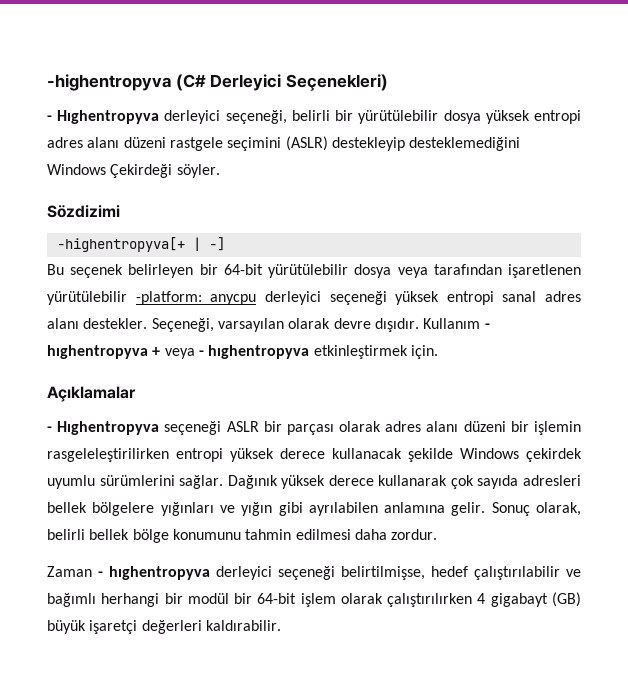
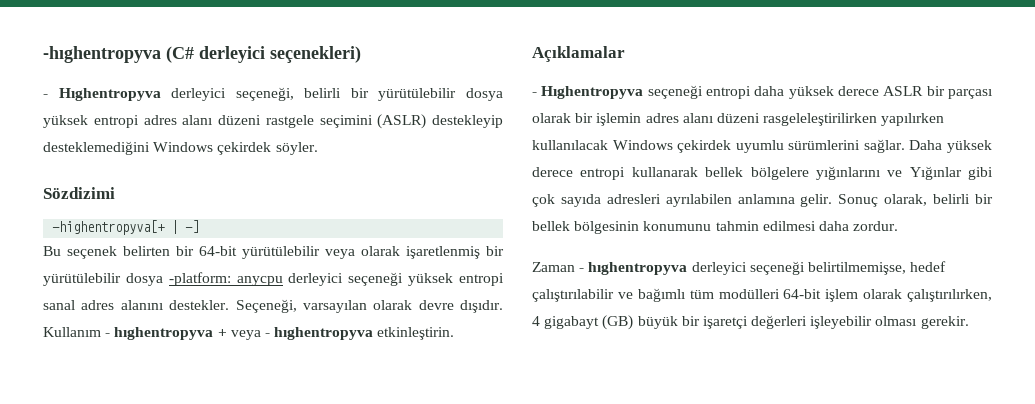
- -highentropyva (C# Derleyici Seçenekleri)
+ -hıghentropyva (C# derleyici seçenekleri)
- - Hıghentropyva derleyici seçeneği, belirli bir yürütülebilir dosya yüksek entropi adres alanı düzeni rastgele seçimini (ASLR) destekleyip desteklemediğini Windows Çekirdeği söyler.
+ - Hıghentropyva derleyici seçeneği, belirli bir yürütülebilir dosya yüksek entropi adres alanı düzeni rastgele seçimini (ASLR) destekleyip desteklemediğini Windows çekirdek söyler.
- Bu seçenek belirleyen bir 64-bit yürütülebilir dosya veya tarafından işaretlenen yürütülebilir -platform: anycpu derleyici seçeneği yüksek entropi sanal adres alanı destekler.
+ Bu seçenek belirten bir 64-bit yürütülebilir veya olarak işaretlenmiş bir yürütülebilir dosya -platform: anycpu derleyici seçeneği yüksek entropi sanal adres alanını destekler.
- Kullanım - hıghentropyva + veya - hıghentropyva etkinleştirmek için.
+ Kullanım - hıghentropyva + veya - hıghentropyva etkinleştirin.
- - Hıghentropyva seçeneği ASLR bir parçası olarak adres alanı düzeni bir işlemin rasgeleleştirilirken entropi yüksek derece kullanacak şekilde Windows çekirdek uyumlu sürümlerini sağlar.
+ - Hıghentropyva seçeneği entropi daha yüksek derece ASLR bir parçası olarak bir işlemin adres alanı düzeni rasgeleleştirilirken yapılırken kullanılacak Windows çekirdek uyumlu sürümlerini sağlar.
- Dağınık yüksek derece kullanarak çok sayıda adresleri bellek bölgelere yığınları ve yığın gibi ayrılabilen anlamına gelir.
+ Daha yüksek derece entropi kullanarak bellek bölgelere yığınlarını ve Yığınlar gibi çok sayıda adresleri ayrılabilen anlamına gelir.
- Sonuç olarak, belirli bellek bölge konumunu tahmin edilmesi daha zordur.
+ Sonuç olarak, belirli bir bellek bölgesinin konumunu tahmin edilmesi daha zordur.
- Zaman - hıghentropyva derleyici seçeneği belirtilmişse, hedef çalıştırılabilir ve bağımlı herhangi bir modül bir 64-bit işlem olarak çalıştırılırken 4 gigabayt (GB) büyük işaretçi değerleri kaldırabilir.
+ Zaman - hıghentropyva derleyici seçeneği belirtilmemişse, hedef çalıştırılabilir ve bağımlı tüm modülleri 64-bit işlem olarak çalıştırılırken, 4 gigabayt (GB) büyük bir işaretçi değerleri işleyebilir olması gerekir.

